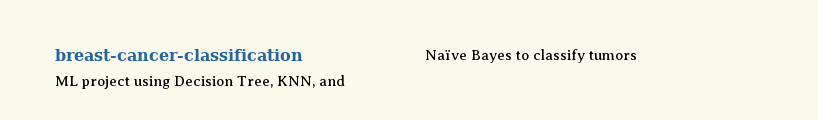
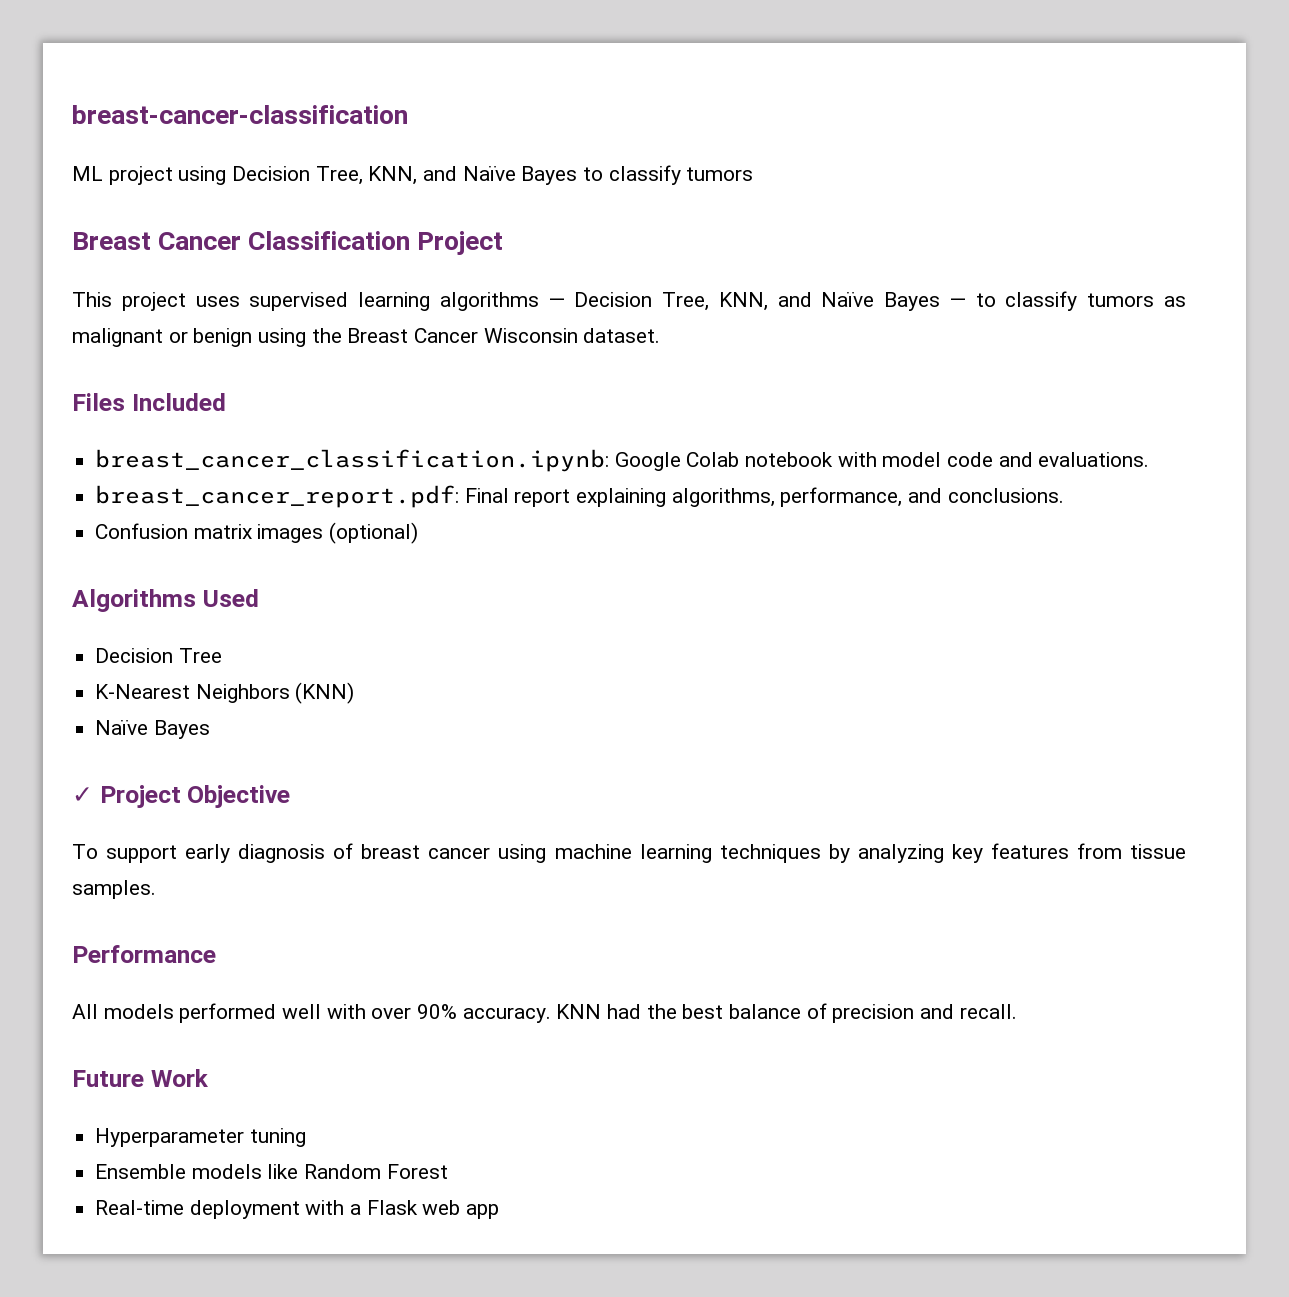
+ Breast Cancer Classification Project
+ This project uses supervised learning algorithms — Decision Tree, KNN, and Naïve Bayes — to classify tumors as malignant or benign using the Breast Cancer Wisconsin dataset.
+ Files Included
+ breast_cancer_classification.ipynb: Google Colab notebook with model code and evaluations.
+ breast_cancer_report.pdf: Final report explaining algorithms, performance, and conclusions.
+ Confusion matrix images (optional)
+ Algorithms Used
+ Decision Tree
+ K-Nearest Neighbors (KNN)
+ Naïve Bayes
+ ✓ Project Objective
+ To support early diagnosis of breast cancer using machine learning techniques by analyzing key features from tissue samples.
+ Performance
+ All models performed well with over 90% accuracy. KNN had the best balance of precision and recall.
+ Future Work
+ Hyperparameter tuning
+ Ensemble models like Random Forest
+ Real-time deployment with a Flask web app

